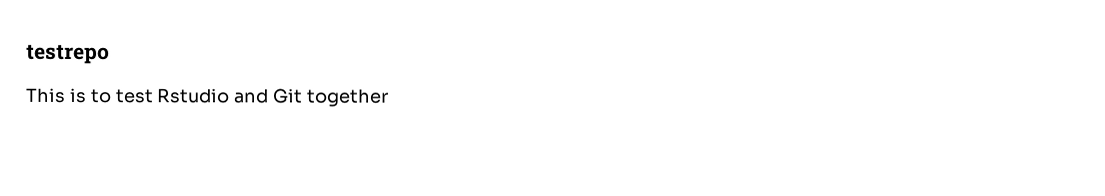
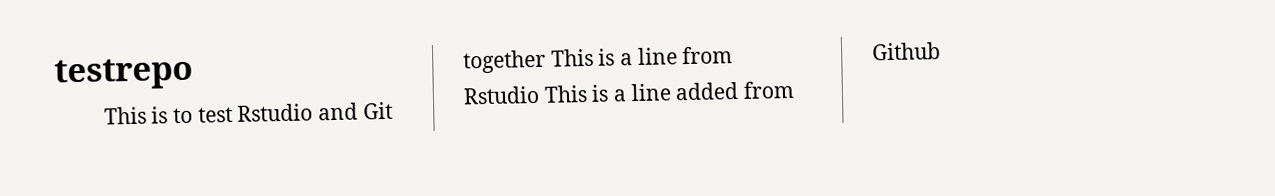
- This is to test Rstudio and Git together
+ This is to test Rstudio and Git together This is a line from Rstudio This is a line added from Github

